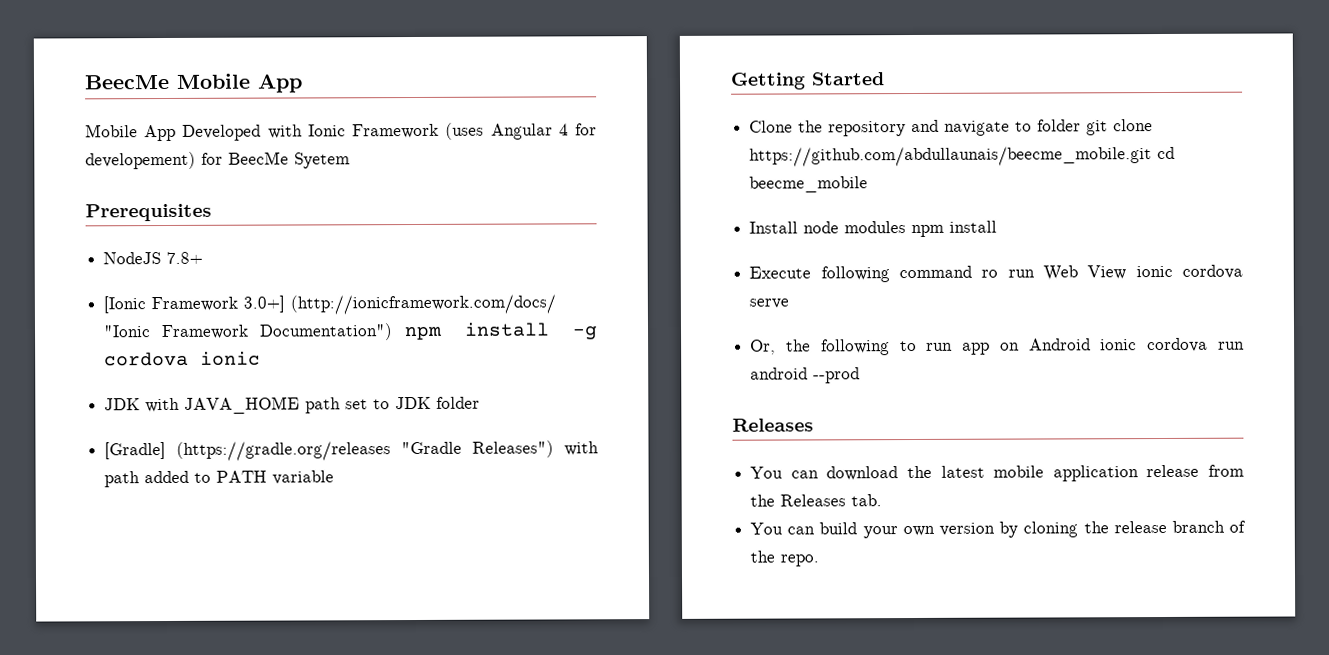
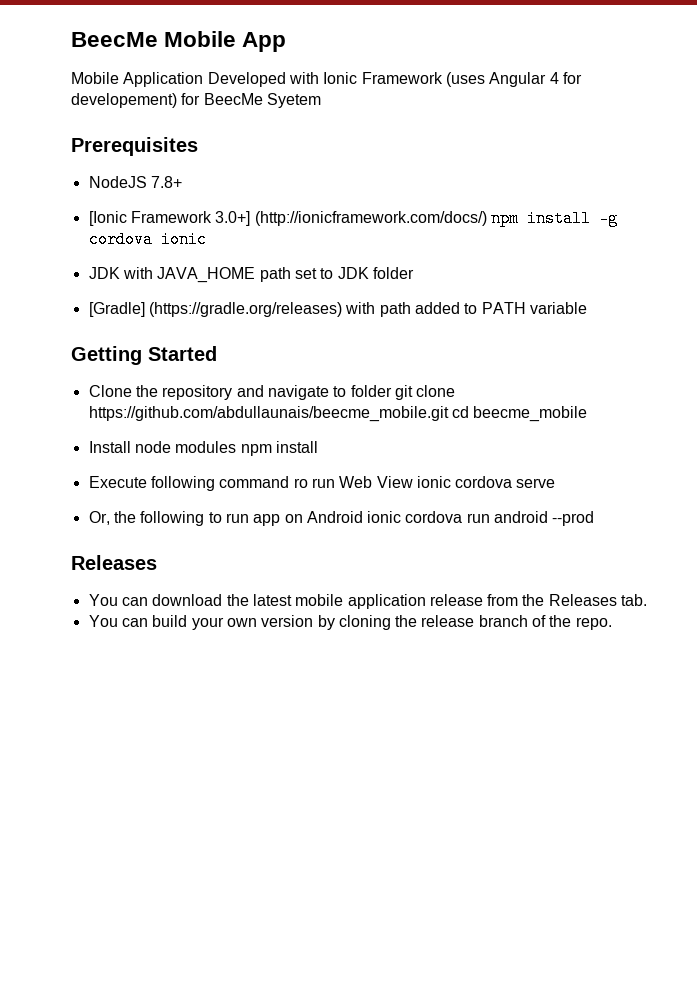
- Mobile App Developed with Ionic Framework (uses Angular 4 for developement) for BeecMe Syetem
+ Mobile Application Developed with Ionic Framework (uses Angular 4 for developement) for BeecMe Syetem
- [Ionic Framework 3.0+] (http://ionicframework.com/docs/ "Ionic Framework Documentation") npm install -g cordova ionic
+ [Ionic Framework 3.0+] (http://ionicframework.com/docs/) npm install -g cordova ionic
- [Gradle] (https://gradle.org/releases "Gradle Releases") with path added to PATH variable
+ [Gradle] (https://gradle.org/releases) with path added to PATH variable

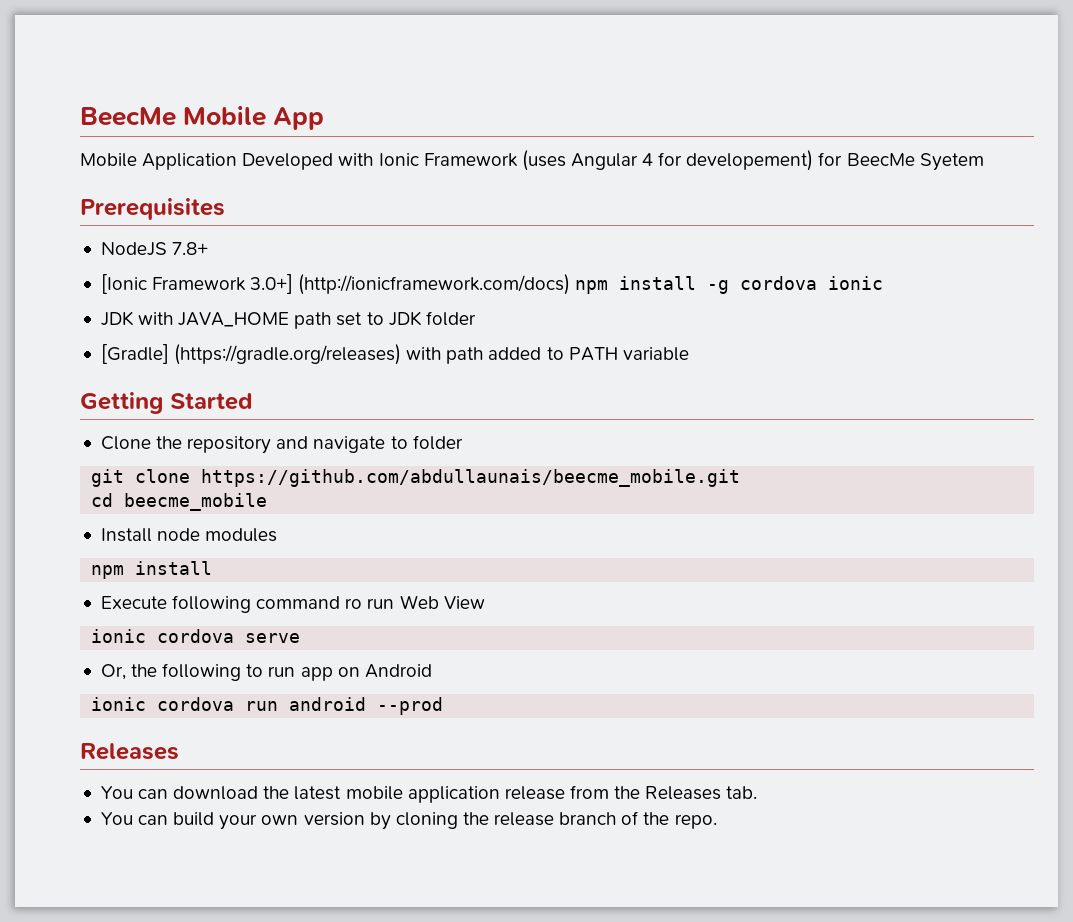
- [Ionic Framework 3.0+] (http://ionicframework.com/docs/) npm install -g cordova ionic
+ [Ionic Framework 3.0+] (http://ionicframework.com/docs) npm install -g cordova ionic
- Clone the repository and navigate to folder git clone https://github.com/abdullaunais/beecme_mobile.git cd beecme_mobile
+ Clone the repository and navigate to folder
+ git clone https://github.com/abdullaunais/beecme_mobile.git
+ cd beecme_mobile
- Install node modules npm install
+ Install node modules
+ npm install
- Execute following command ro run Web View ionic cordova serve
+ Execute following command ro run Web View
+ ionic cordova serve
- Or, the following to run app on Android ionic cordova run android --prod
+ Or, the following to run app on Android
+ ionic cordova run android --prod

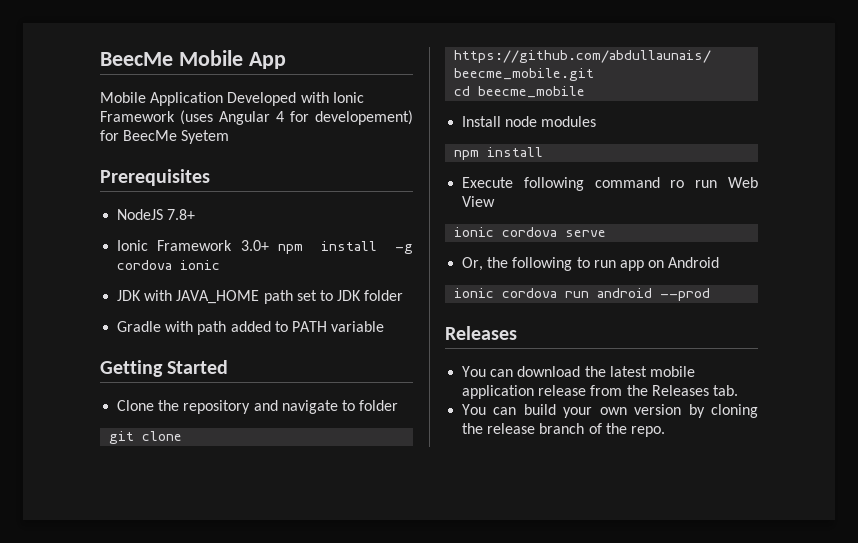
- [Ionic Framework 3.0+] (http://ionicframework.com/docs) npm install -g cordova ionic
+ Ionic Framework 3.0+ npm install -g cordova ionic
- [Gradle] (https://gradle.org/releases) with path added to PATH variable
+ Gradle with path added to PATH variable

